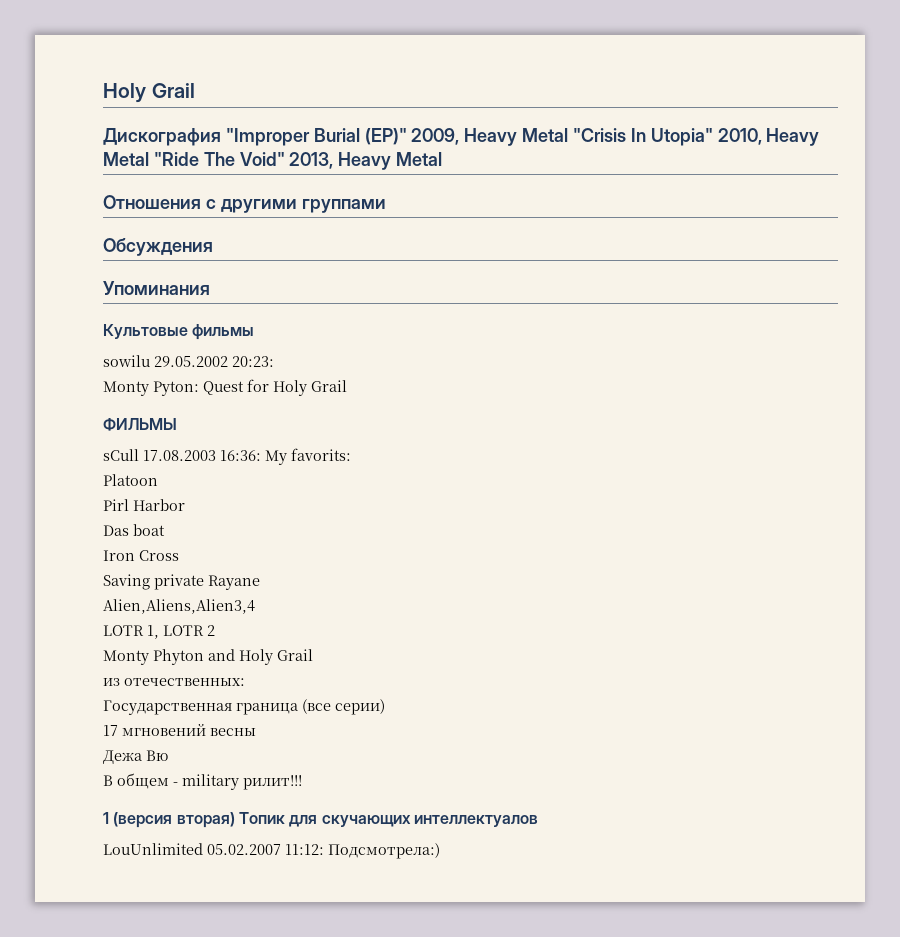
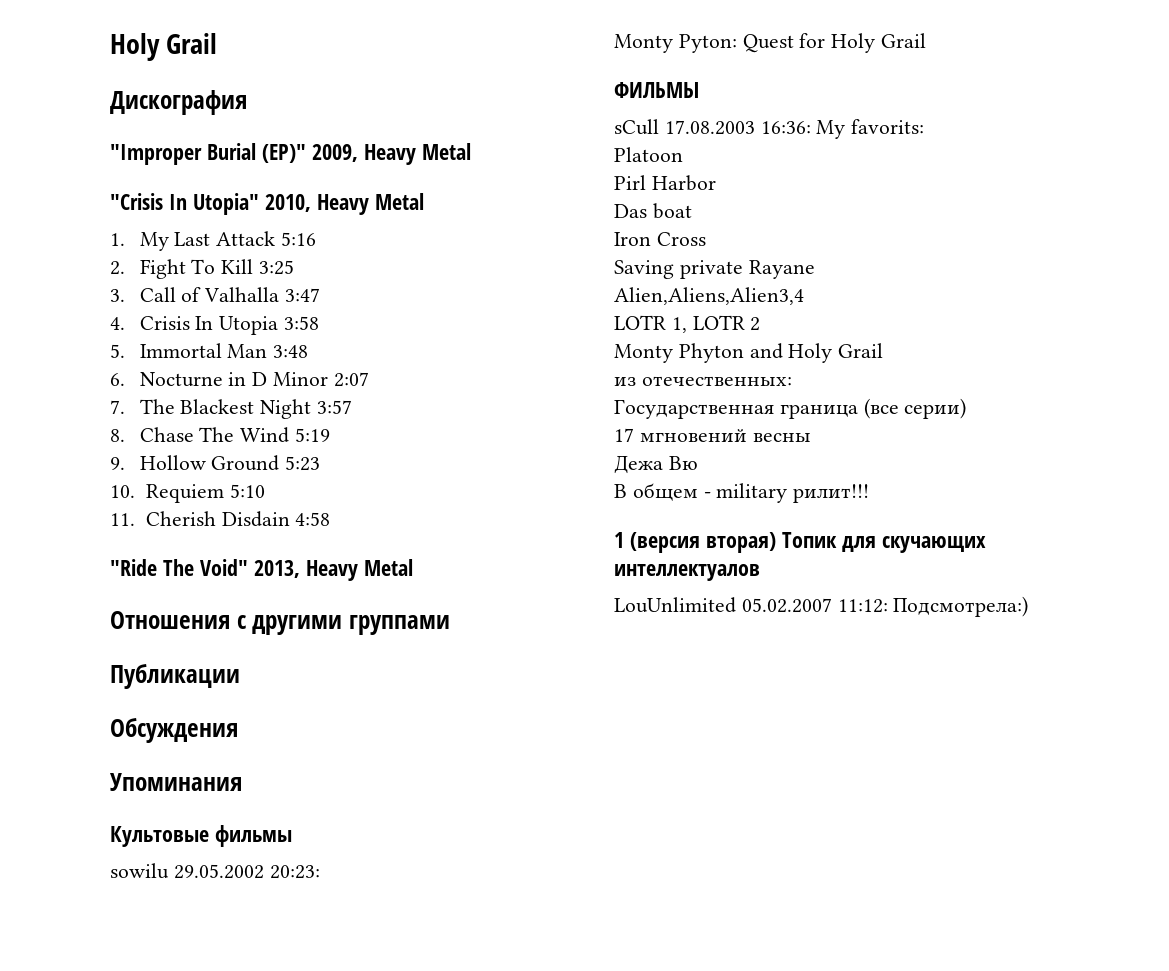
- Дискография "Improper Burial (EP)" 2009, Heavy Metal "Crisis In Utopia" 2010, Heavy Metal "Ride The Void" 2013, Heavy Metal
+ Дискография
+ "Improper Burial (EP)" 2009, Heavy Metal
+ "Crisis In Utopia" 2010, Heavy Metal
+ 1. My Last Attack 5:16
+ 2. Fight To Kill 3:25
+ 3. Call of Valhalla 3:47
+ 4. Crisis In Utopia 3:58
+ 5. Immortal Man 3:48
+ 6. Nocturne in D Minor 2:07
+ 7. The Blackest Night 3:57
+ 8. Chase The Wind 5:19
+ 9. Hollow Ground 5:23
+ 10. Requiem 5:10
+ 11. Cherish Disdain 4:58
+ "Ride The Void" 2013, Heavy Metal
+ Публикации

